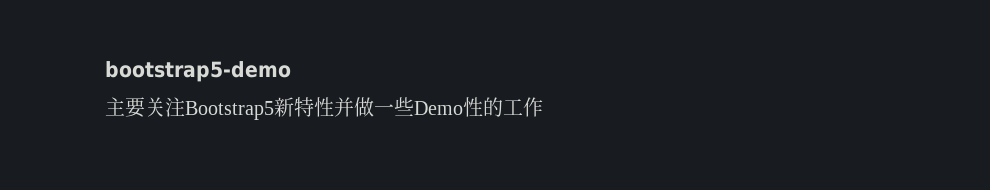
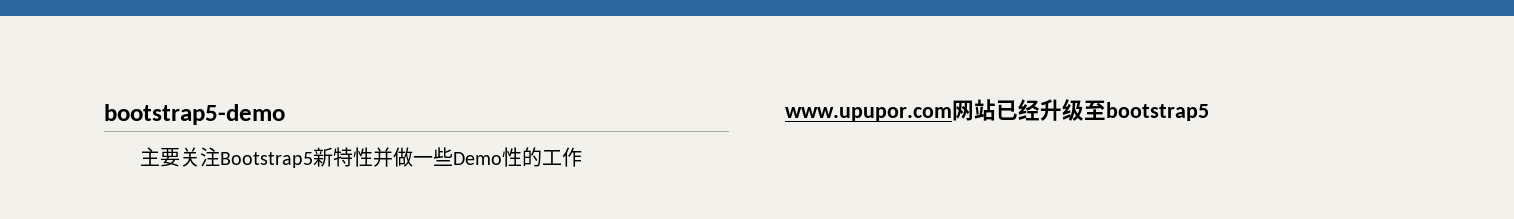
+ www.upupor.com网站已经升级至bootstrap5

